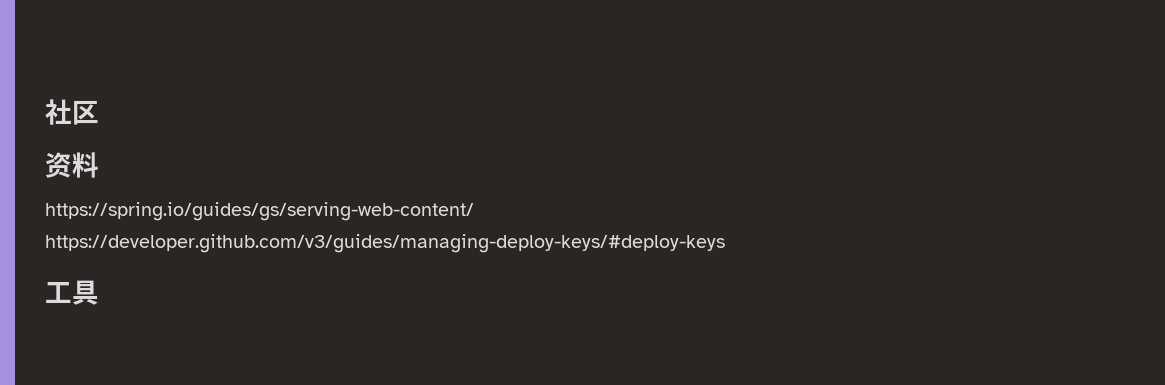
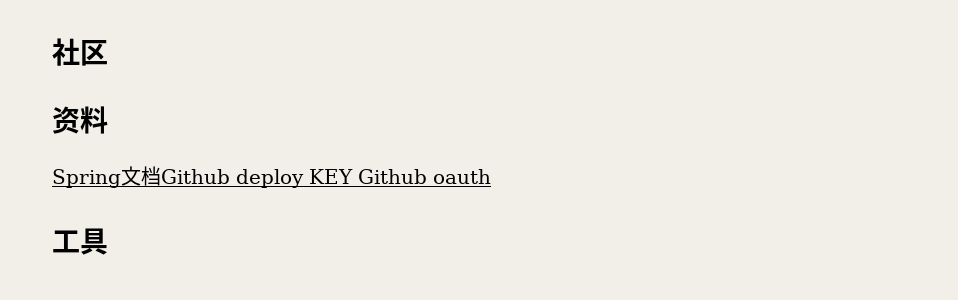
- https://spring.io/guides/gs/serving-web-content/ https://developer.github.com/v3/guides/managing-deploy-keys/#deploy-keys
+ Spring文档Github deploy KEY Github oauth

